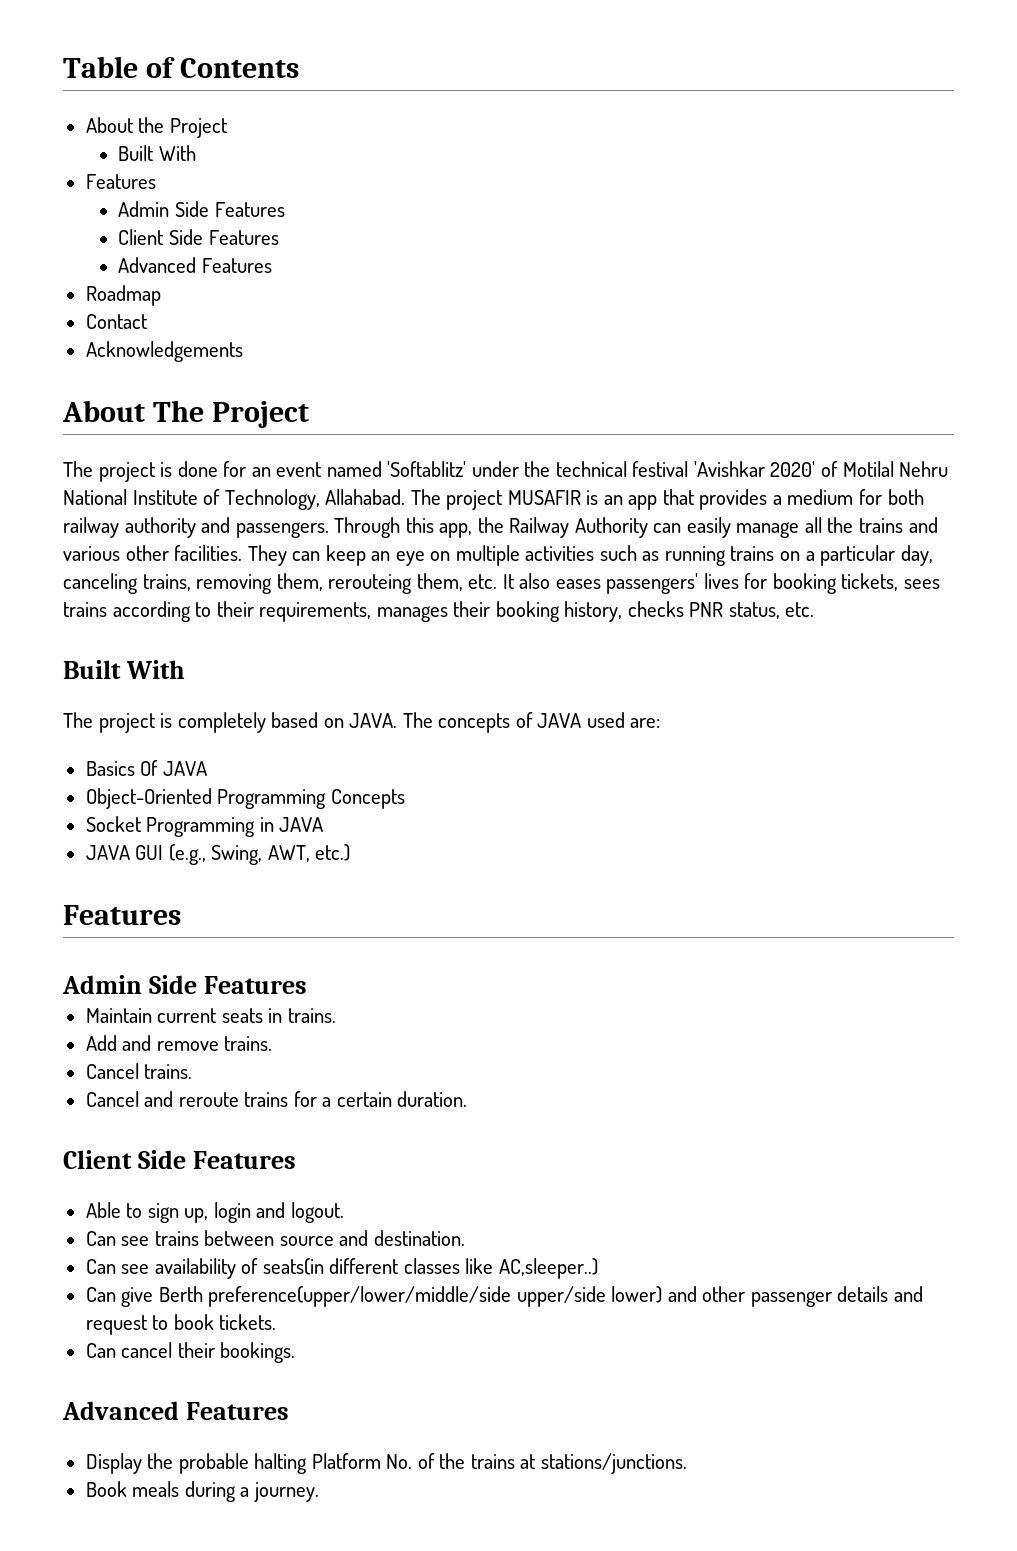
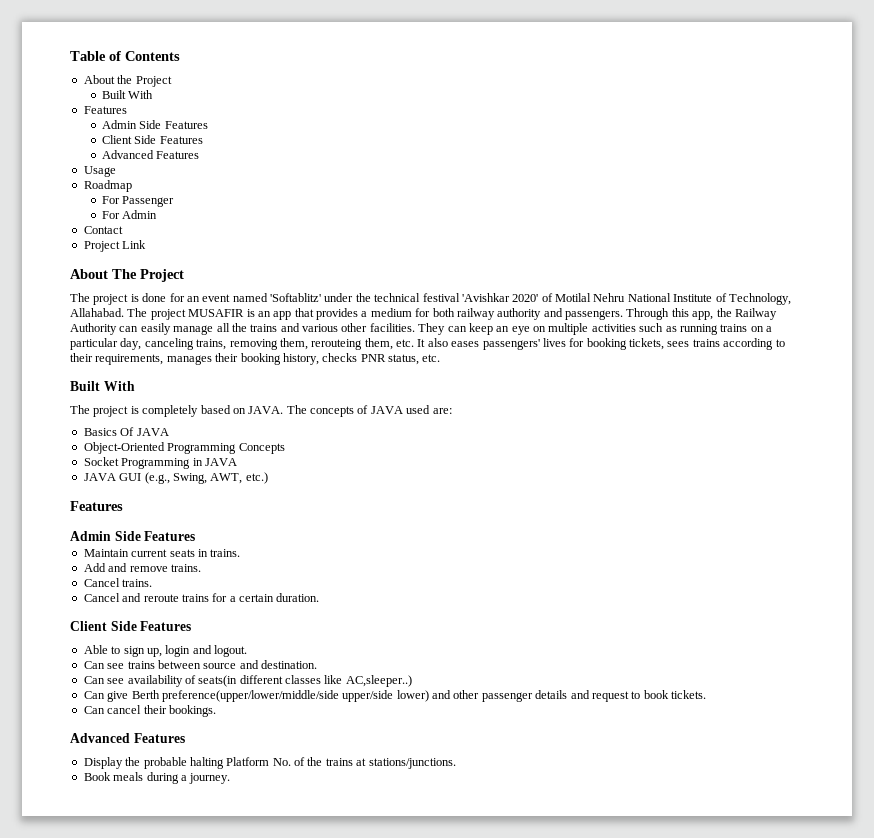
+ Usage
+ For Passenger
+ For Admin
- Acknowledgements
+ Project Link

